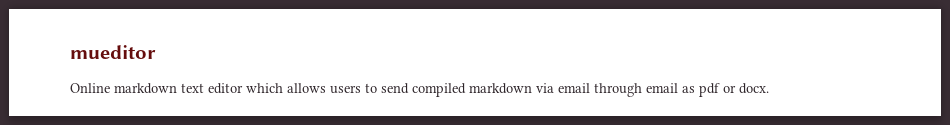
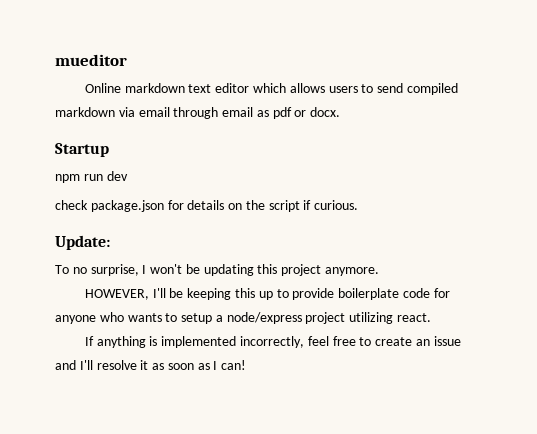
+ Startup
+ npm run dev
+ check package.json for details on the script if curious.
+ Update:
+ To no surprise, I won't be updating this project anymore.
+ HOWEVER, I'll be keeping this up to provide boilerplate code for anyone who wants to setup a node/express project utilizing react.
+ If anything is implemented incorrectly, feel free to create an issue and I'll resolve it as soon as I can!

